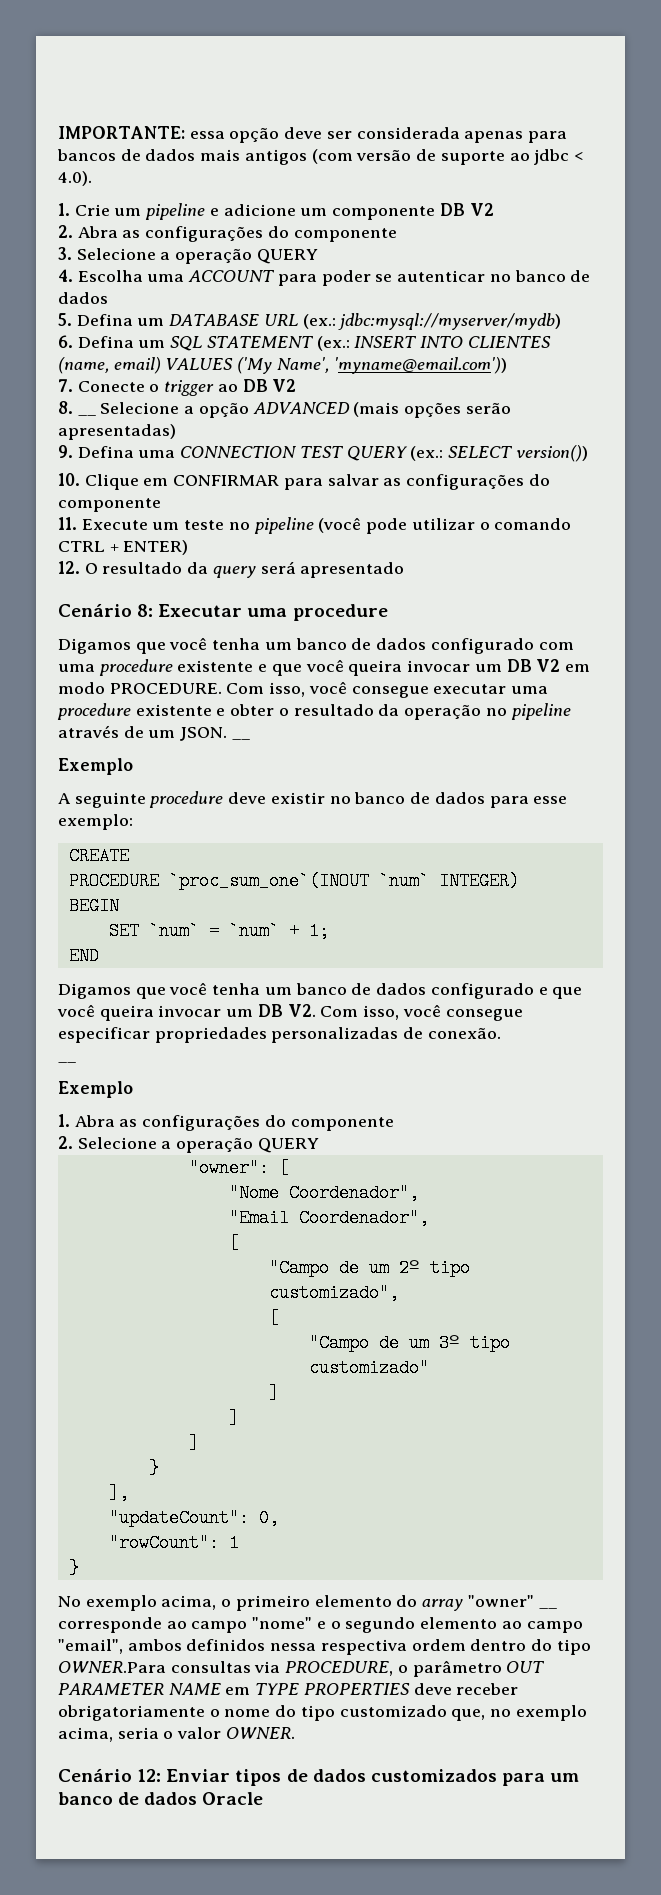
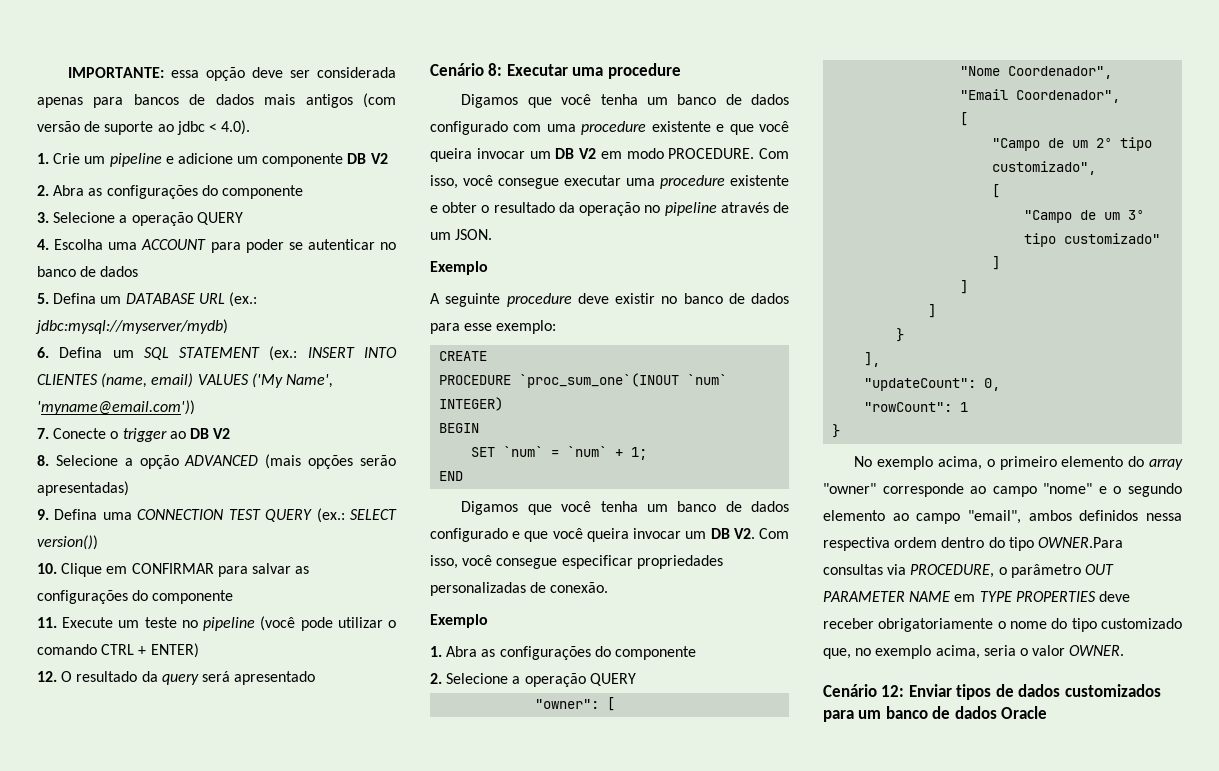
- 8. __ Selecione a opção ADVANCED (mais opções serão apresentadas)
+ 8. Selecione a opção ADVANCED (mais opções serão apresentadas)
- Com isso, você consegue executar uma procedure existente e obter o resultado da operação no pipeline através de um JSON. __
+ Com isso, você consegue executar uma procedure existente e obter o resultado da operação no pipeline através de um JSON.
  Digamos que você tenha um banco de dados configurado e que você queira invocar um DB V2. Com isso, você consegue especificar propriedades personalizadas de conexão.
- __
- No exemplo acima, o primeiro elemento do array "owner" __ corresponde ao campo "nome" e o segundo elemento ao campo "email", ambos definidos nessa respectiva ordem dentro do tipo OWNER.Para consultas via PROCEDURE, o parâmetro OUT PARAMETER NAME em TYPE PROPERTIES deve receber obrigatoriamente o nome do tipo customizado que, no exemplo acima, seria o valor OWNER.
+ No exemplo acima, o primeiro elemento do array "owner" corresponde ao campo "nome" e o segundo elemento ao campo "email", ambos definidos nessa respectiva ordem dentro do tipo OWNER.Para consultas via PROCEDURE, o parâmetro OUT PARAMETER NAME em TYPE PROPERTIES deve receber obrigatoriamente o nome do tipo customizado que, no exemplo acima, seria o valor OWNER.

